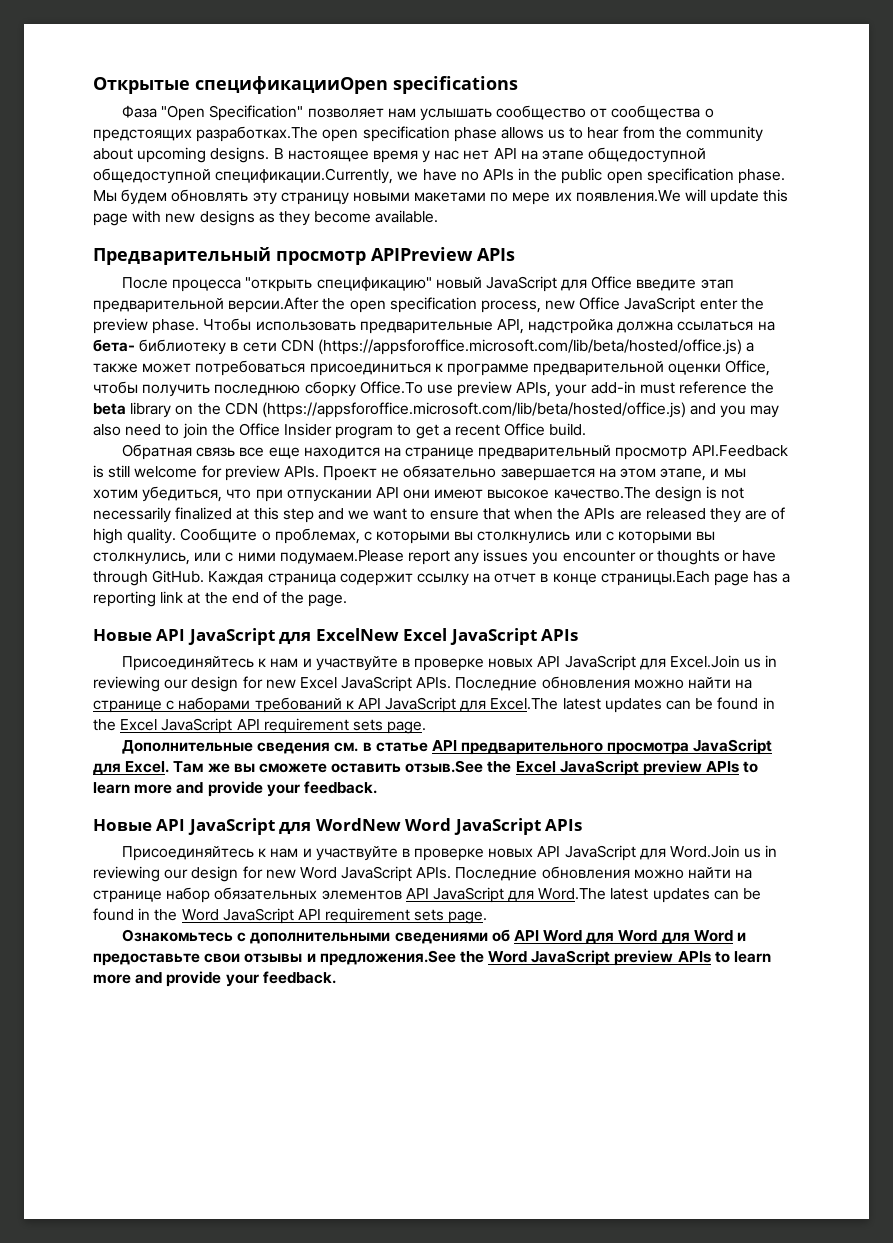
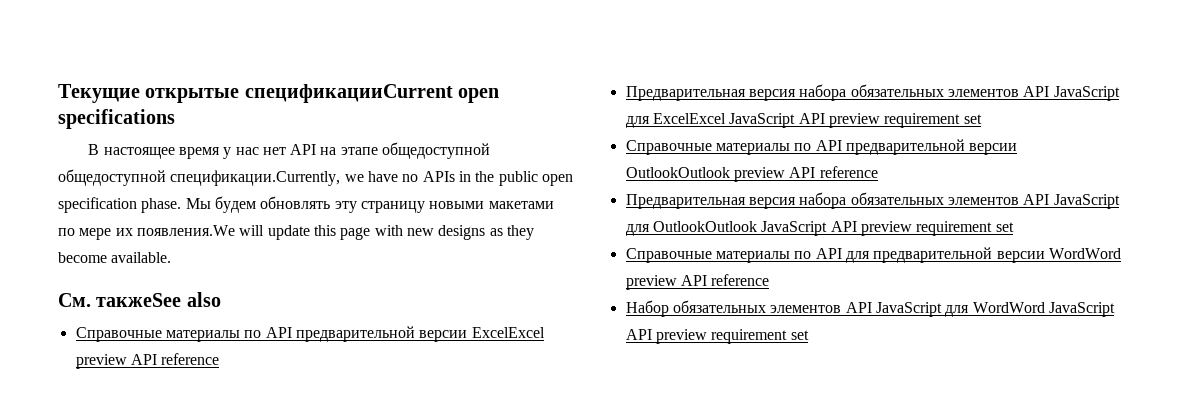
- Открытые спецификацииOpen specifications
- Фаза "Open Specification" позволяет нам услышать сообщество от сообщества о предстоящих разработках.The open specification phase allows us to hear from the community about upcoming designs. В настоящее время у нас нет API на этапе общедоступной общедоступной спецификации.Currently, we have no APIs in the public open specification phase.
+ Текущие открытые спецификацииCurrent open specifications
+ В настоящее время у нас нет API на этапе общедоступной общедоступной спецификации.Currently, we have no APIs in the public open specification phase.
- Предварительный просмотр APIPreview APIs
- После процесса "открыть спецификацию" новый JavaScript для Office введите этап предварительной версии.After the open specification process, new Office JavaScript enter the preview phase. Чтобы использовать предварительные API, надстройка должна ссылаться на бета- библиотеку в сети CDN (https://appsforoffice.microsoft.com/lib/beta/hosted/office.js) а также может потребоваться присоединиться к программе предварительной оценки Office, чтобы получить последнюю сборку Office.To use preview APIs, your add-in must reference the beta library on the CDN (https://appsforoffice.microsoft.com/lib/beta/hosted/office.js) and you may also need to join the Office Insider program to get a recent Office build.
- Обратная связь все еще находится на странице предварительный просмотр API.Feedback is still welcome for preview APIs. Проект не обязательно завершается на этом этапе, и мы хотим убедиться, что при отпускании API они имеют высокое качество.The design is not necessarily finalized at this step and we want to ensure that when the APIs are released they are of high quality. Сообщите о проблемах, с которыми вы столкнулись или с которыми вы столкнулись, или с ними подумаем.Please report any issues you encounter or thoughts or have through GitHub. Каждая страница содержит ссылку на отчет в конце страницы.Each page has a reporting link at the end of the page.
- Новые API JavaScript для ExcelNew Excel JavaScript APIs
- Присоединяйтесь к нам и участвуйте в проверке новых API JavaScript для Excel.Join us in reviewing our design for new Excel JavaScript APIs. Последние обновления можно найти на странице с наборами требований к API JavaScript для Excel.The latest updates can be found in the Excel JavaScript API requirement sets page.
- Дополнительные сведения см. в статье API предварительного просмотра JavaScript для Excel. Там же вы сможете оставить отзыв.See the Excel JavaScript preview APIs to learn more and provide your feedback.
- Новые API JavaScript для WordNew Word JavaScript APIs
- Присоединяйтесь к нам и участвуйте в проверке новых API JavaScript для Word.Join us in reviewing our design for new Word JavaScript APIs. Последние обновления можно найти на странице набор обязательных элементов API JavaScript для Word.The latest updates can be found in the Word JavaScript API requirement sets page.
- Ознакомьтесь с дополнительными сведениями об API Word для Word для Word и предоставьте свои отзывы и предложения.See the Word JavaScript preview APIs to learn more and provide your feedback.
+ См. такжеSee also
+ Справочные материалы по API предварительной версии ExcelExcel preview API reference
+ Предварительная версия набора обязательных элементов API JavaScript для ExcelExcel JavaScript API preview requirement set
+ Справочные материалы по API предварительной версии OutlookOutlook preview API reference
+ Предварительная версия набора обязательных элементов API JavaScript для OutlookOutlook JavaScript API preview requirement set
+ Справочные материалы по API для предварительной версии WordWord preview API reference
+ Набор обязательных элементов API JavaScript для WordWord JavaScript API preview requirement set

